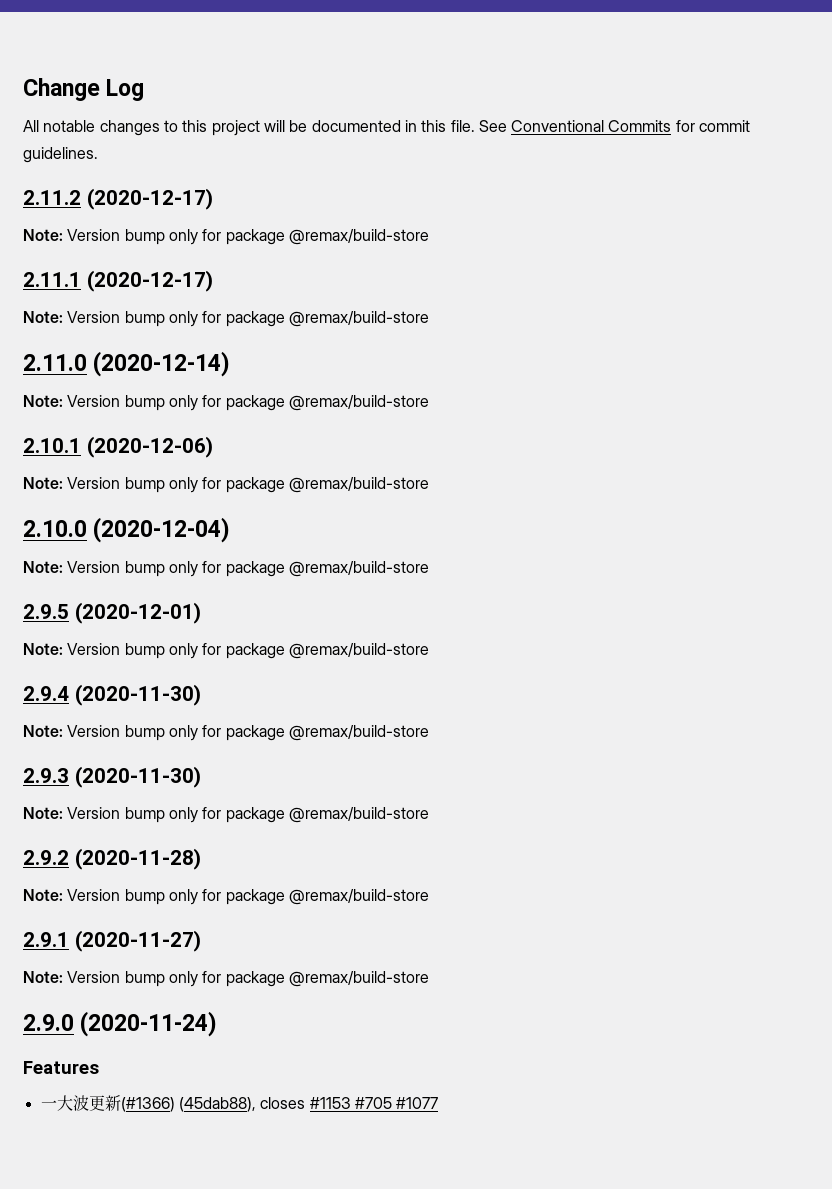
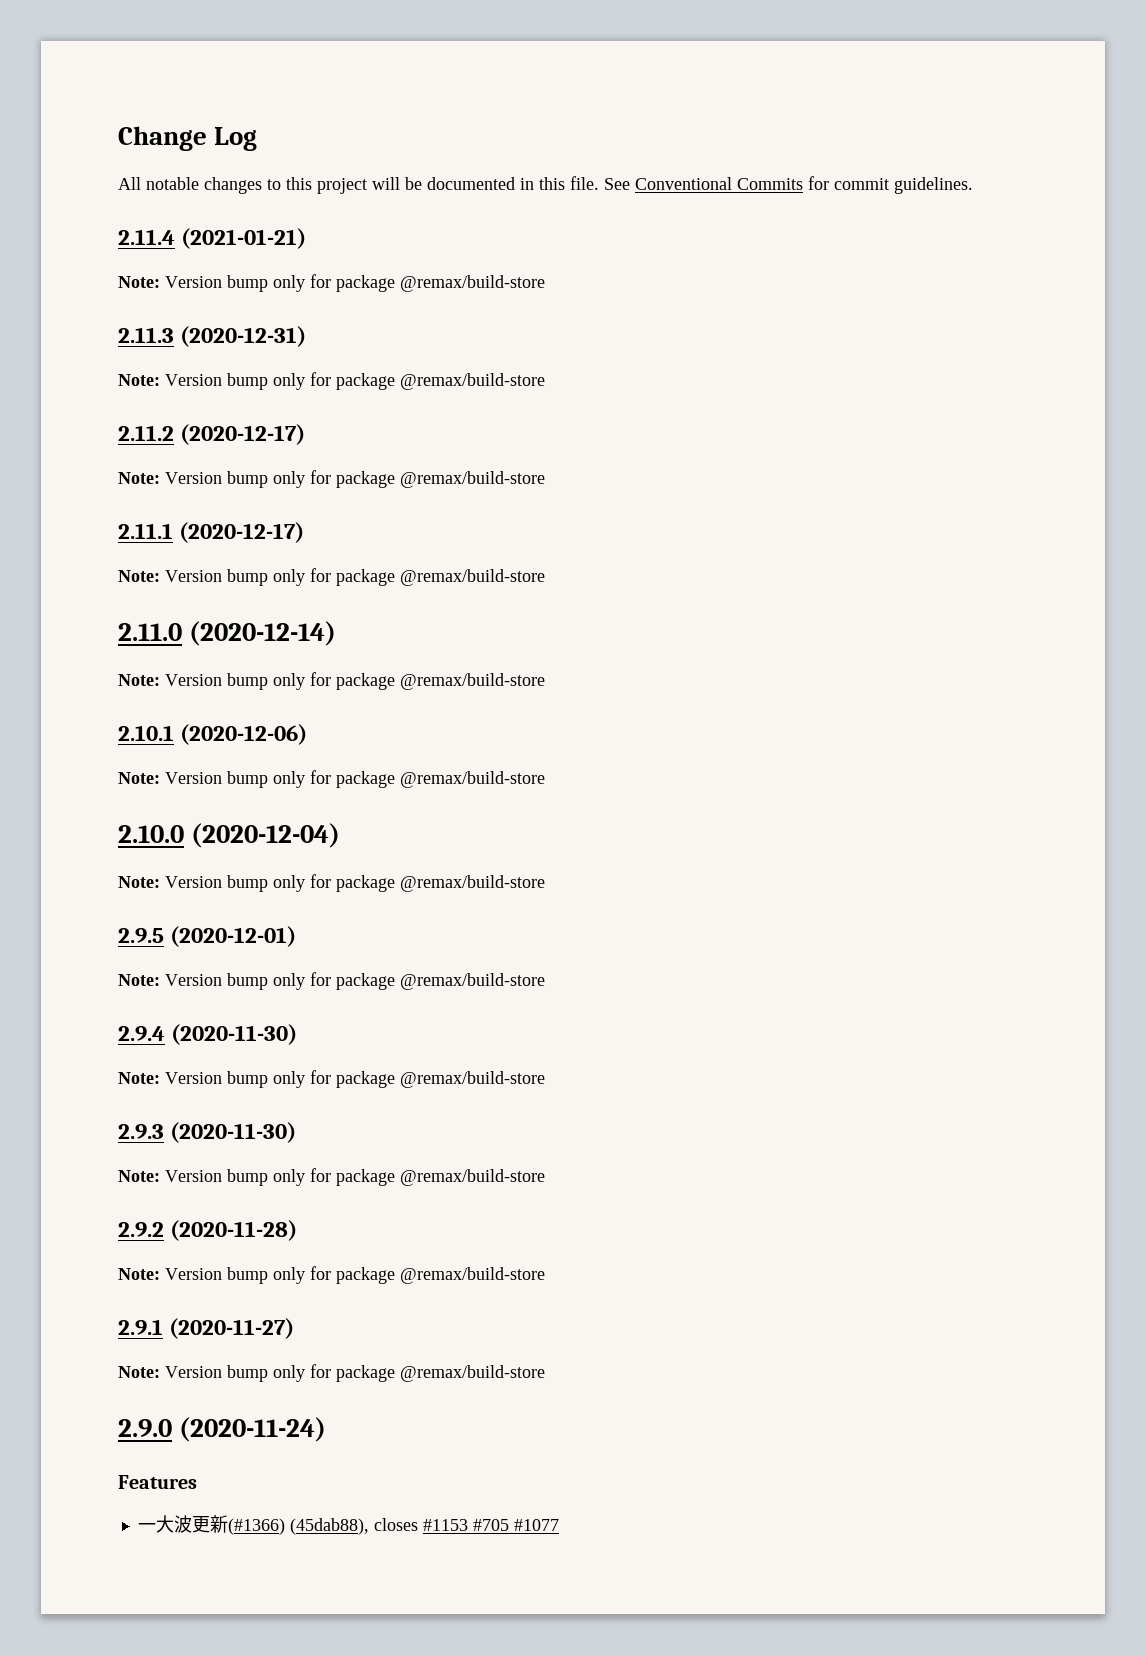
+ 2.11.4 (2021-01-21)
+ Note: Version bump only for package @remax/build-store
+ 2.11.3 (2020-12-31)
+ Note: Version bump only for package @remax/build-store

